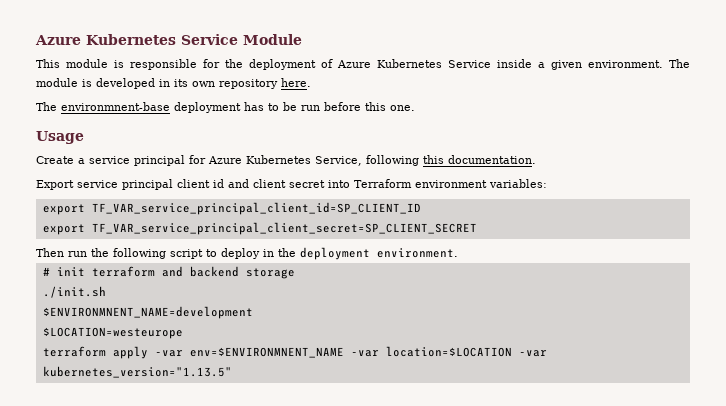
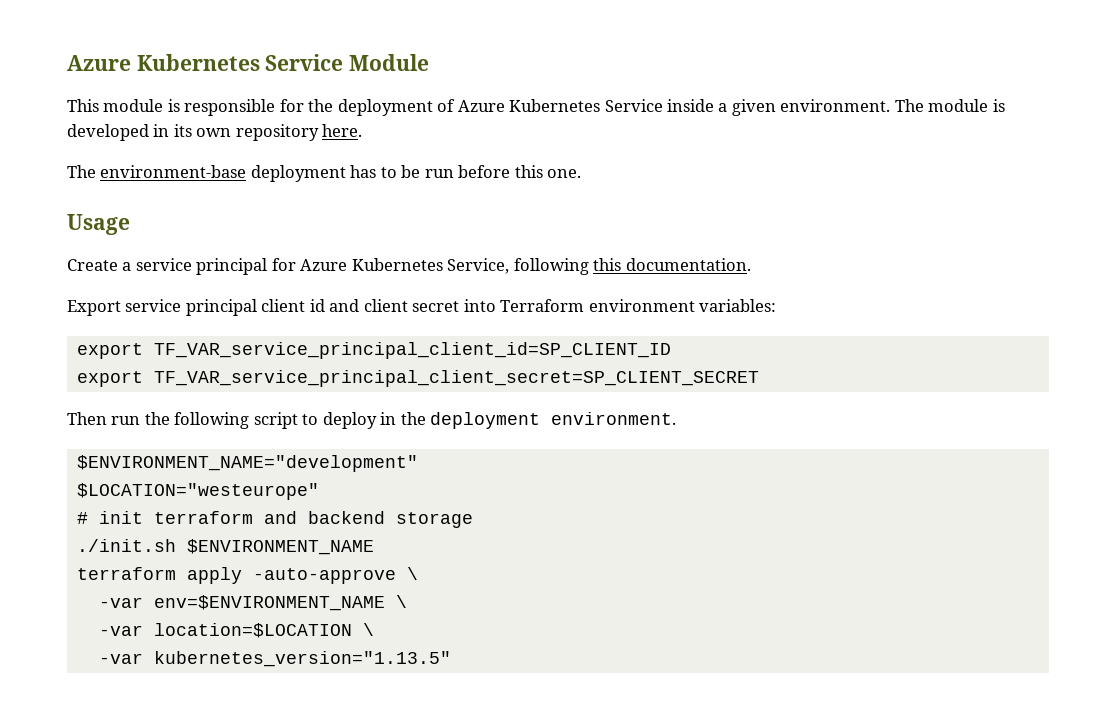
- The environmnent-base deployment has to be run before this one.
+ The environment-base deployment has to be run before this one.
+ $ENVIRONMENT_NAME="development"
+ $LOCATION="westeurope"
- ./init.sh
- $ENVIRONMNENT_NAME=development
- $LOCATION=westeurope
+ ./init.sh $ENVIRONMENT_NAME
- terraform apply -var env=$ENVIRONMNENT_NAME -var location=$LOCATION -var kubernetes_version="1.13.5"
+ terraform apply -auto-approve \
+ -var env=$ENVIRONMENT_NAME \
+ -var location=$LOCATION \
+ -var kubernetes_version="1.13.5"

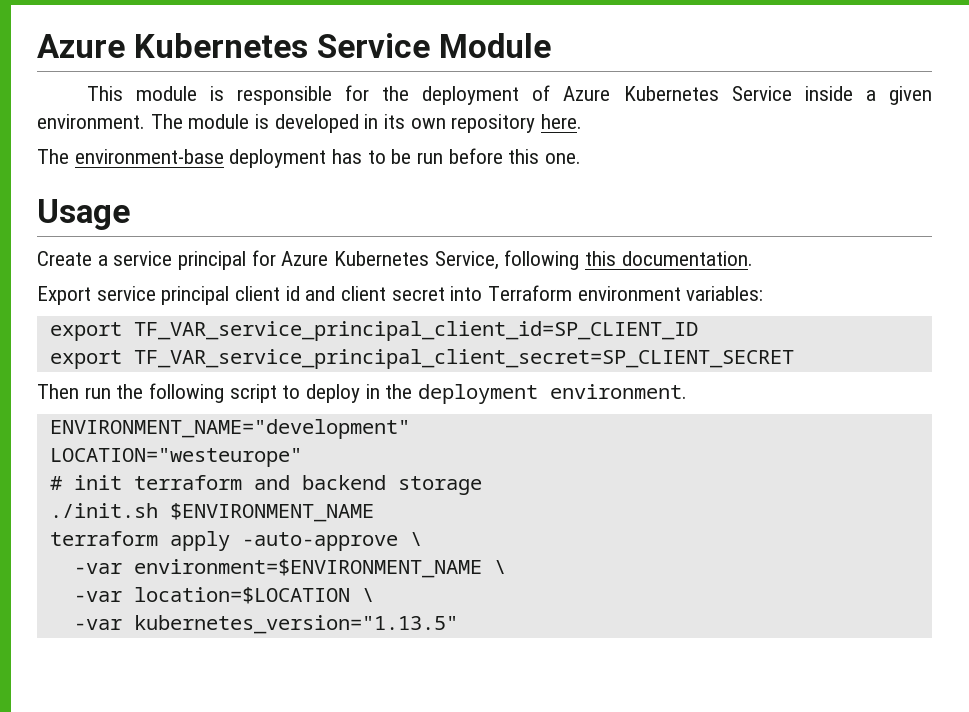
- $ENVIRONMENT_NAME="development"
- $LOCATION="westeurope"
+ ENVIRONMENT_NAME="development"
+ LOCATION="westeurope"
- -var env=$ENVIRONMENT_NAME \
+ -var environment=$ENVIRONMENT_NAME \

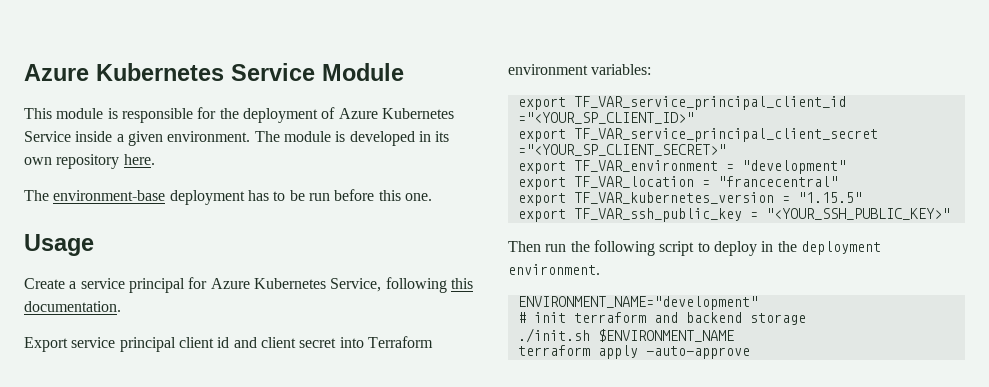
- export TF_VAR_service_principal_client_id=SP_CLIENT_ID
- export TF_VAR_service_principal_client_secret=SP_CLIENT_SECRET
+ export TF_VAR_service_principal_client_id ="<YOUR_SP_CLIENT_ID>"
+ export TF_VAR_service_principal_client_secret ="<YOUR_SP_CLIENT_SECRET>"
+ export TF_VAR_environment = "development"
+ export TF_VAR_location = "francecentral"
+ export TF_VAR_kubernetes_version = "1.15.5"
+ export TF_VAR_ssh_public_key = "<YOUR_SSH_PUBLIC_KEY>"
- LOCATION="westeurope"
- terraform apply -auto-approve \
- -var environment=$ENVIRONMENT_NAME \
- -var location=$LOCATION \
- -var kubernetes_version="1.13.5"
+ terraform apply -auto-approve

